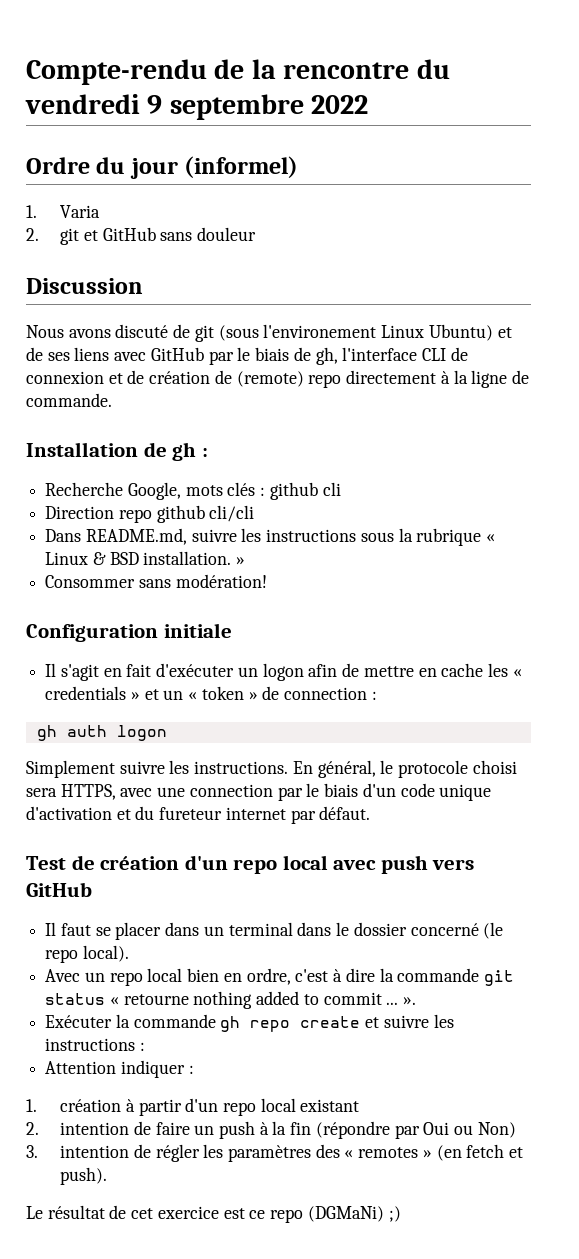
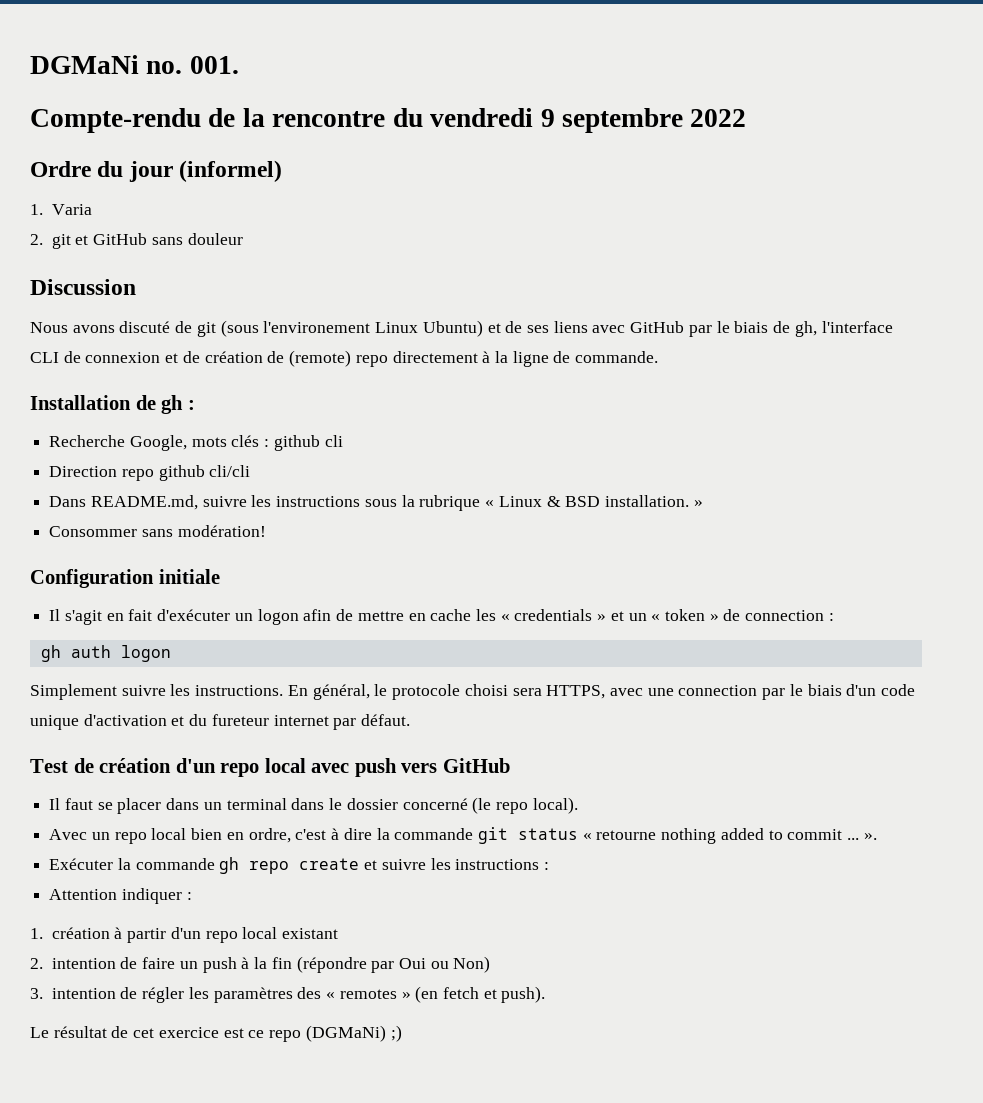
+ DGMaNi no. 001.

